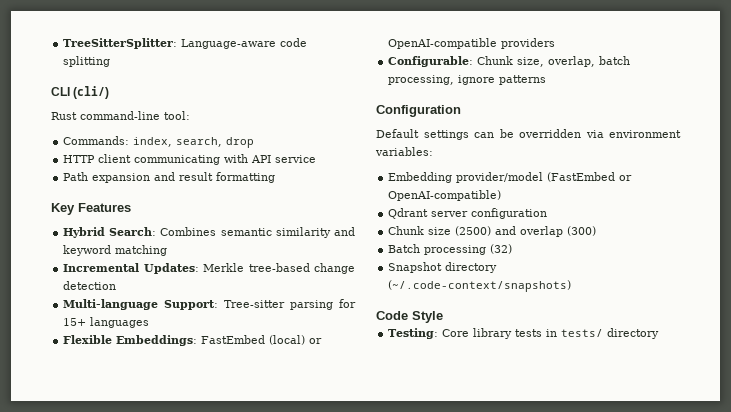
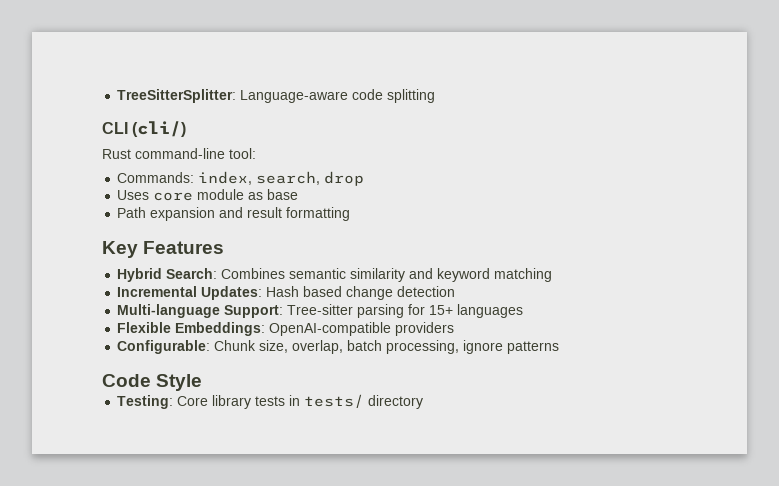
- HTTP client communicating with API service
+ Uses core module as base
- Incremental Updates: Merkle tree-based change detection
+ Incremental Updates: Hash based change detection
- Flexible Embeddings: FastEmbed (local) or OpenAI-compatible providers
+ Flexible Embeddings: OpenAI-compatible providers
- Configuration
- Default settings can be overridden via environment variables:
- Embedding provider/model (FastEmbed or OpenAI-compatible)
- Qdrant server configuration
- Chunk size (2500) and overlap (300)
- Batch processing (32)
- Snapshot directory (~/.code-context/snapshots)

